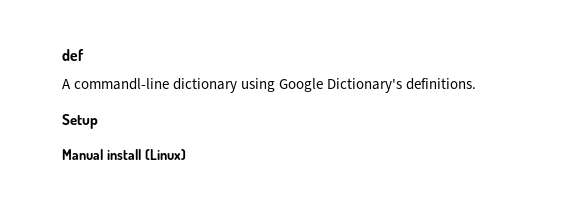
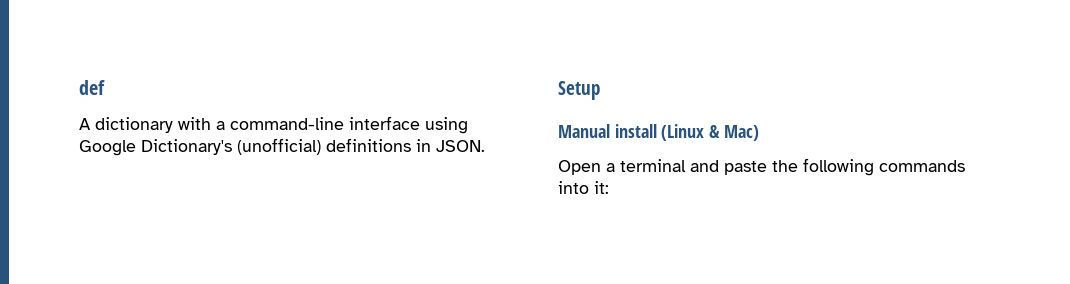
- A commandl-line dictionary using Google Dictionary's definitions.
+ A dictionary with a command-line interface using Google Dictionary's (unofficial) definitions in JSON.
  Setup
- Manual install (Linux)
+ Manual install (Linux & Mac)
+ Open a terminal and paste the following commands into it:

